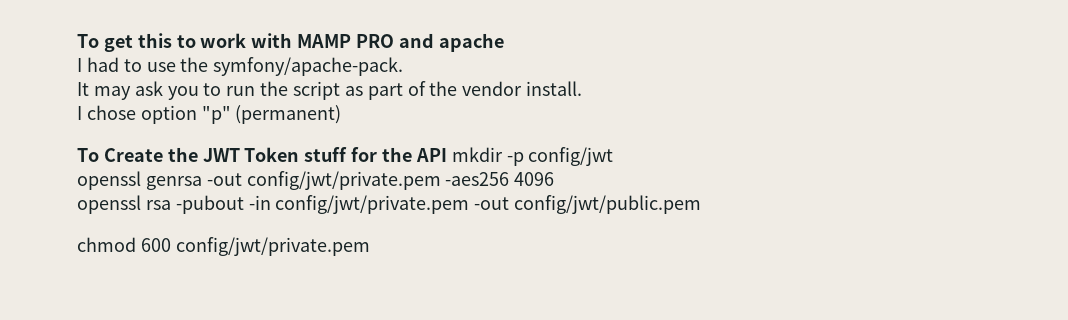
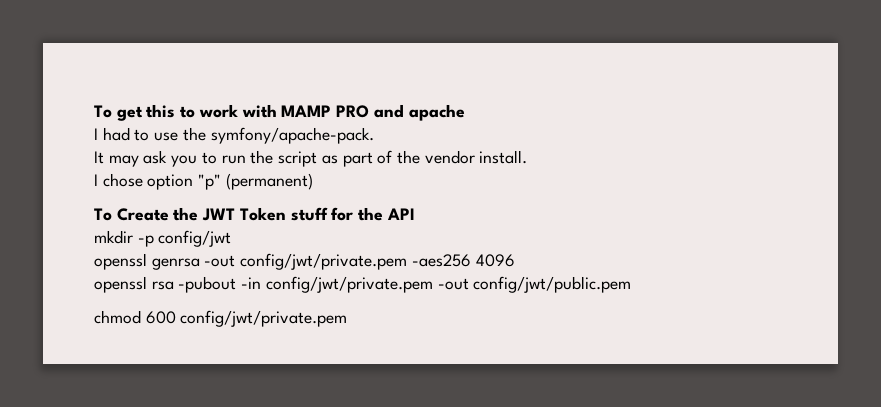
- To Create the JWT Token stuff for the API mkdir -p config/jwt
+ To Create the JWT Token stuff for the API
+ mkdir -p config/jwt

